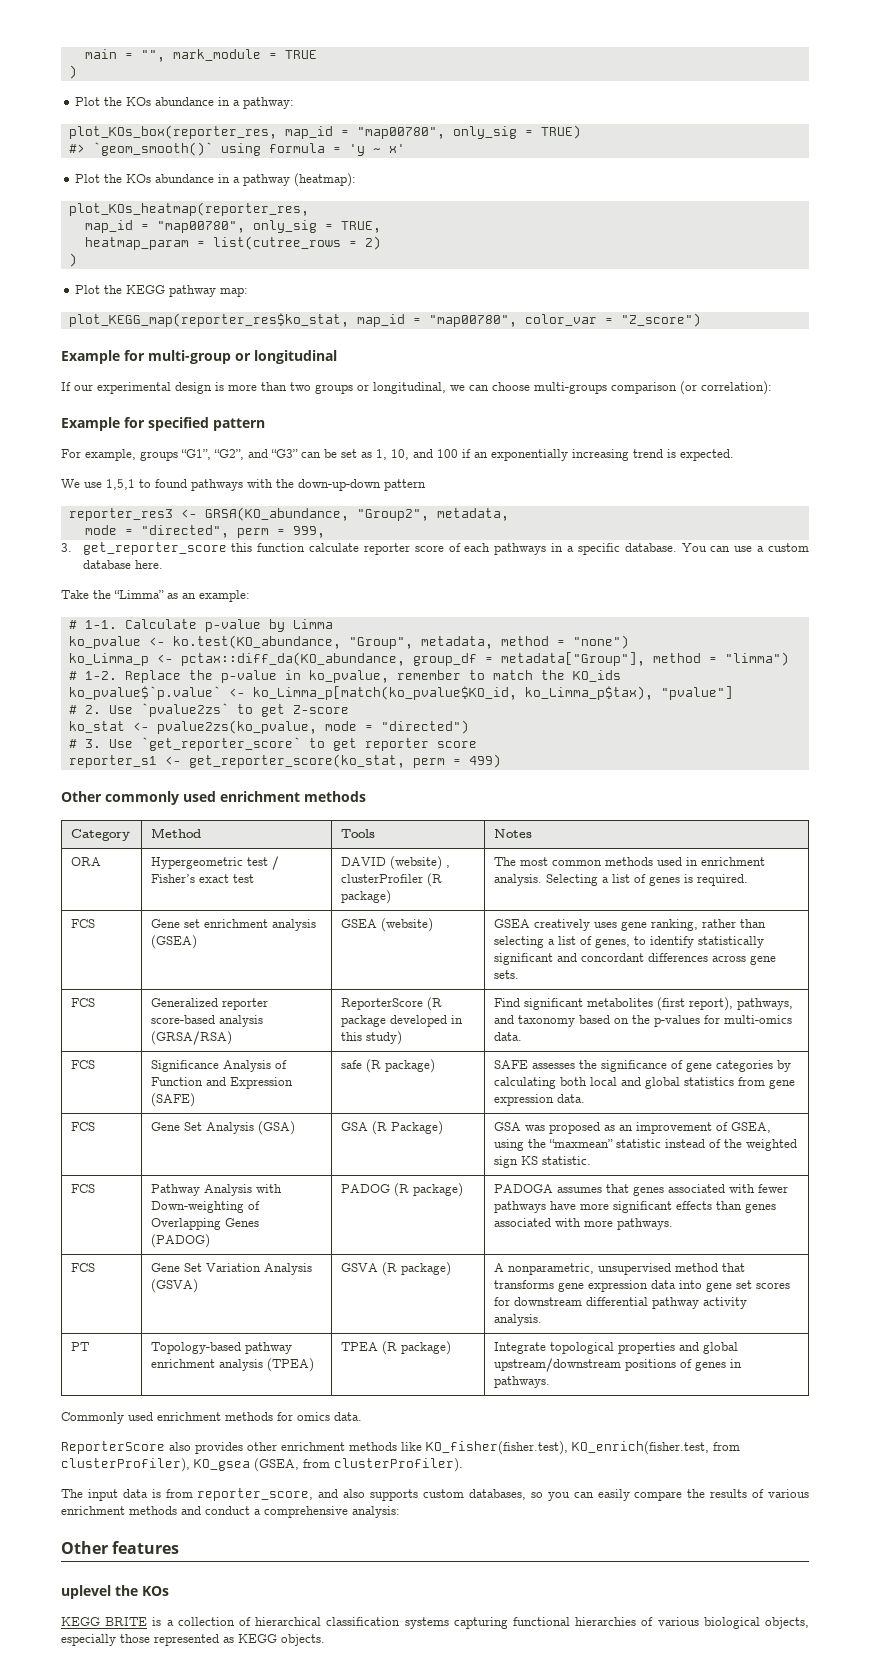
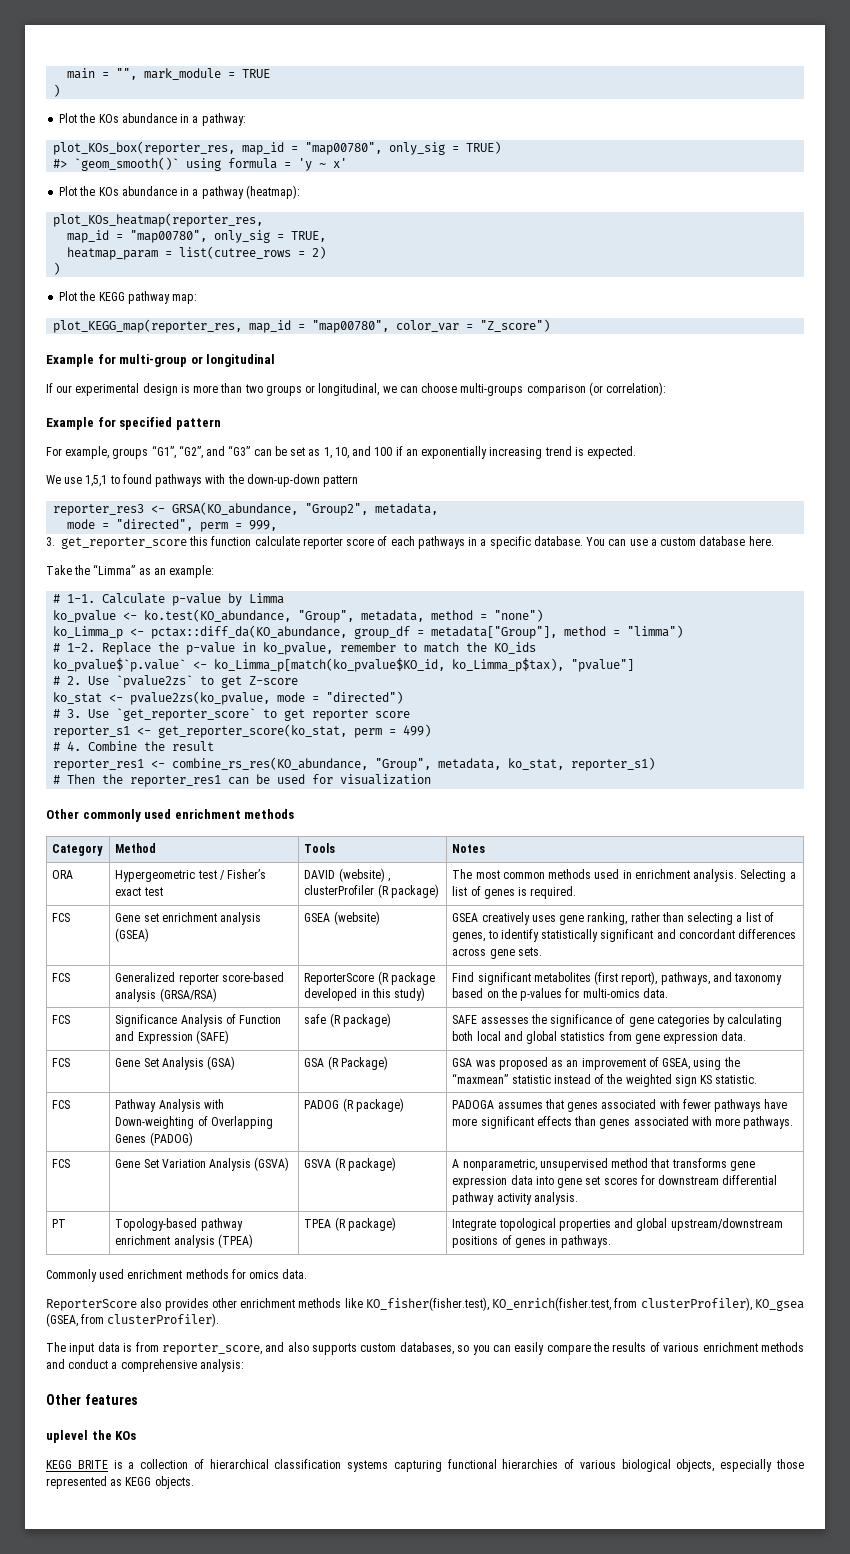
- plot_KEGG_map(reporter_res$ko_stat, map_id = "map00780", color_var = "Z_score")
+ plot_KEGG_map(reporter_res, map_id = "map00780", color_var = "Z_score")
+ # 4. Combine the result
+ reporter_res1 <- combine_rs_res(KO_abundance, "Group", metadata, ko_stat, reporter_s1)
+ # Then the reporter_res1 can be used for visualization

